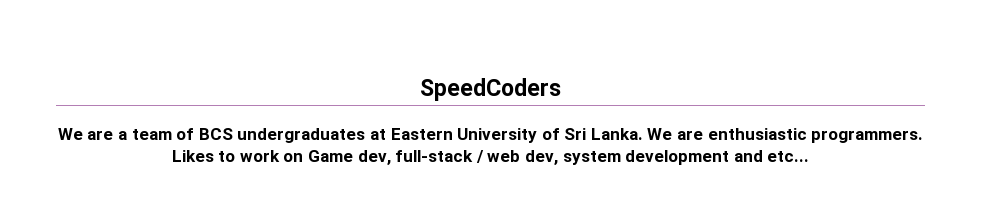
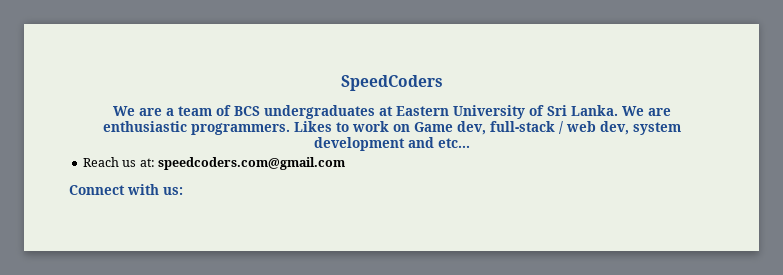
+ Reach us at: speedcoders.com@gmail.com
+ Connect with us:

